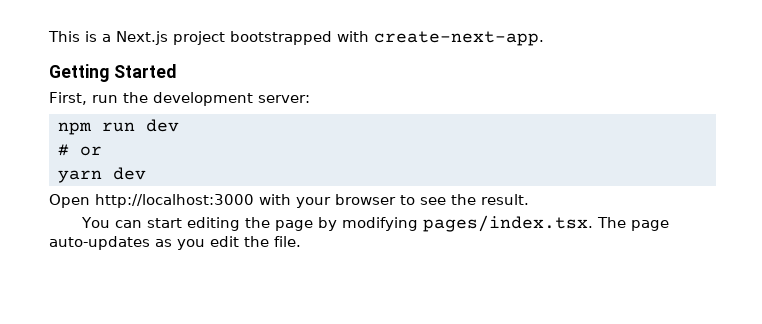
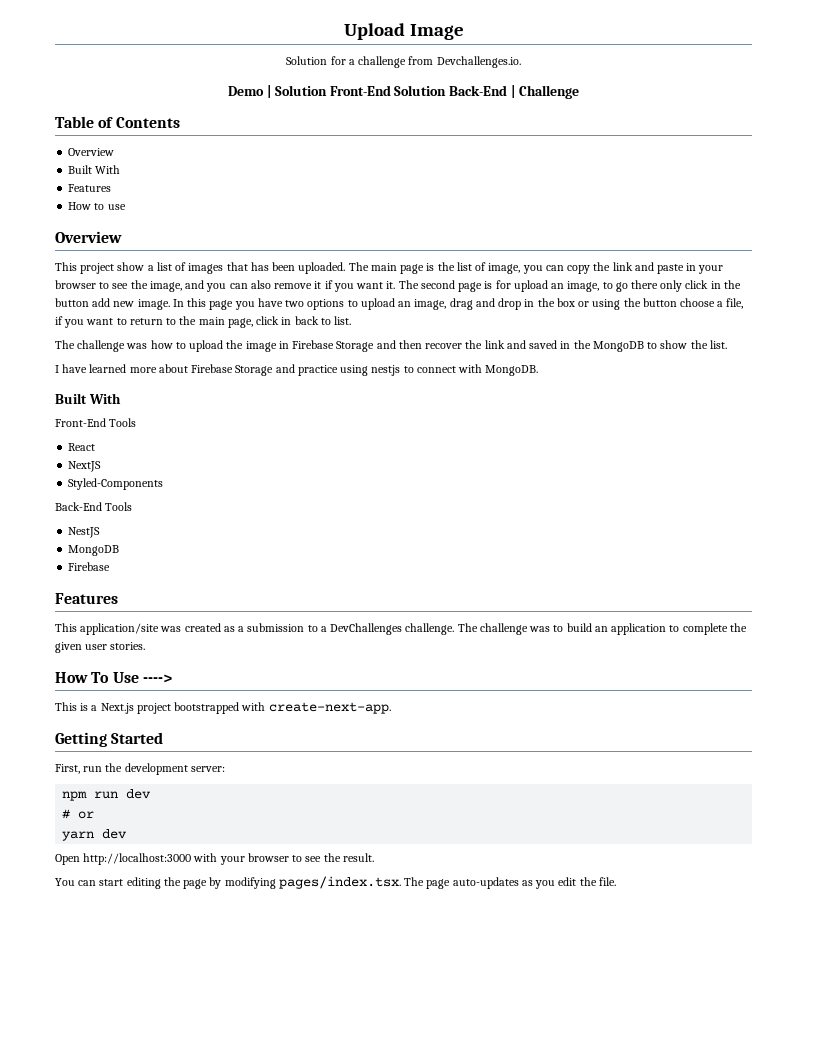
+ Upload Image
+ Solution for a challenge from Devchallenges.io.
+ Demo | Solution Front-End Solution Back-End | Challenge
+ Table of Contents
+ Overview
+ Built With
+ Features
+ How to use
+ Overview
+ This project show a list of images that has been uploaded. The main page is the list of image, you can copy the link and paste in your browser to see the image, and you can also remove it if you want it. The second page is for upload an image, to go there only click in the button add new image. In this page you have two options to upload an image, drag and drop in the box or using the button choose a file, if you want to return to the main page, click in back to list.
+ The challenge was how to upload the image in Firebase Storage and then recover the link and saved in the MongoDB to show the list.
+ I have learned more about Firebase Storage and practice using nestjs to connect with MongoDB.
+ Built With
+ Front-End Tools
+ React
+ NextJS
+ Styled-Components
+ Back-End Tools
+ NestJS
+ MongoDB
+ Firebase
+ Features
+ This application/site was created as a submission to a DevChallenges challenge. The challenge was to build an application to complete the given user stories.
+ How To Use ---->

